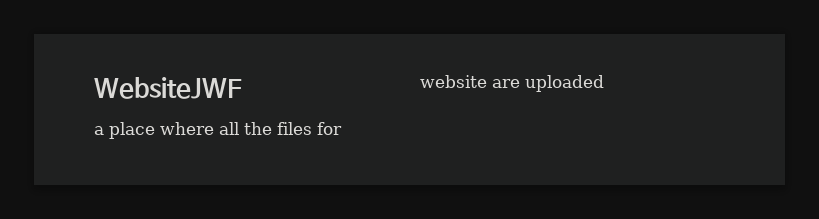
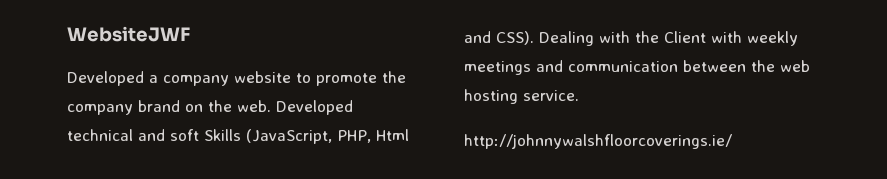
- a place where all the files for website are uploaded
+ Developed a company website to promote the company brand on the web. Developed technical and soft Skills (JavaScript, PHP, Html and CSS). Dealing with the Client with weekly meetings and communication between the web hosting service.
+ http://johnnywalshfloorcoverings.ie/

